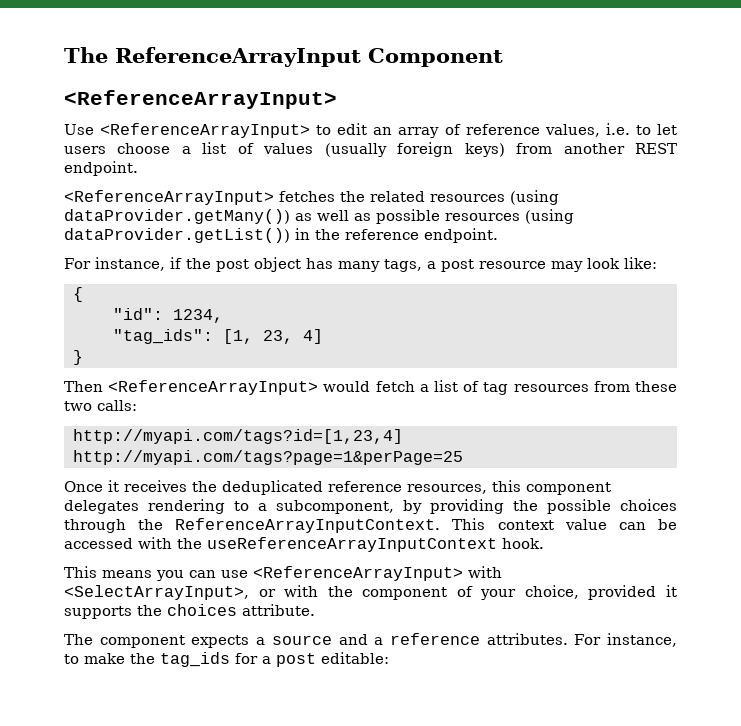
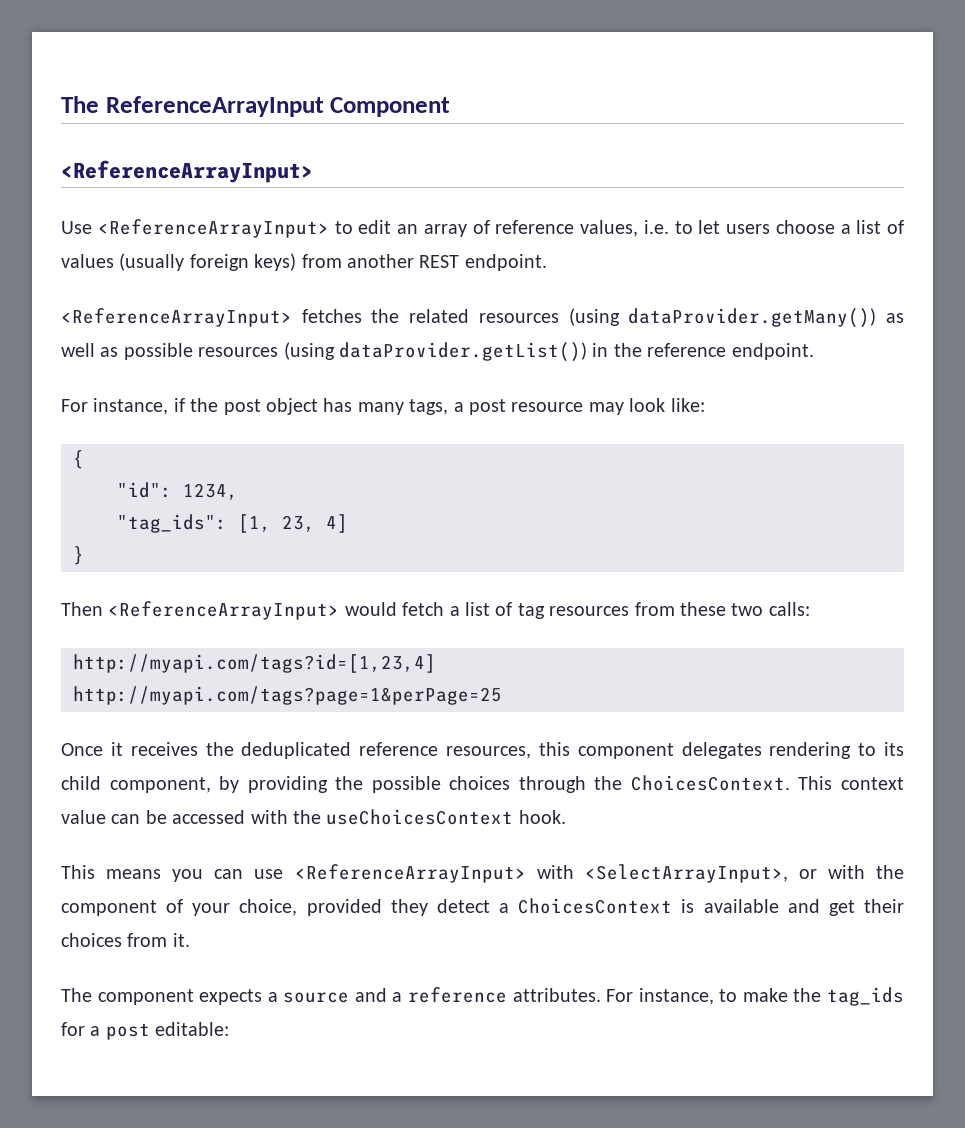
- Once it receives the deduplicated reference resources, this component delegates rendering to a subcomponent, by providing the possible choices through the ReferenceArrayInputContext.
+ Once it receives the deduplicated reference resources, this component delegates rendering to its child component, by providing the possible choices through the ChoicesContext.
- This context value can be accessed with the useReferenceArrayInputContext hook.
+ This context value can be accessed with the useChoicesContext hook.
- This means you can use <ReferenceArrayInput> with <SelectArrayInput>, or with the component of your choice, provided it supports the choices attribute.
+ This means you can use <ReferenceArrayInput> with <SelectArrayInput>, or with the component of your choice, provided they detect a ChoicesContext is available and get their choices from it.

